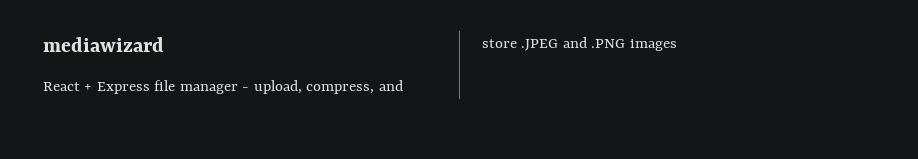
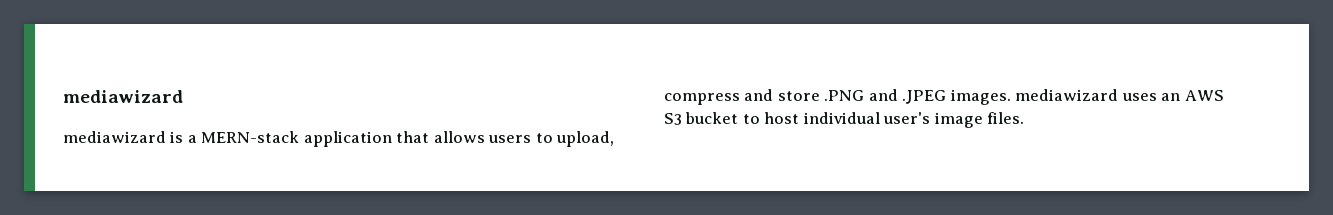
- React + Express file manager - upload, compress, and store .JPEG and .PNG images
+ mediawizard is a MERN-stack application that allows users to upload, compress and store .PNG and .JPEG images. mediawizard uses an AWS S3 bucket to host individual user's image files.

